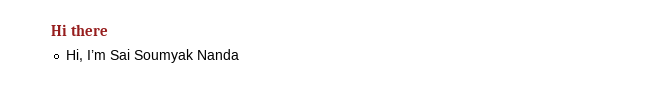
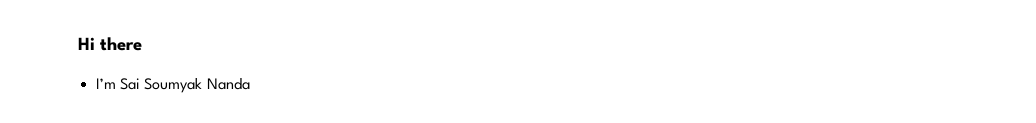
- Hi, I’m Sai Soumyak Nanda
+ I’m Sai Soumyak Nanda

